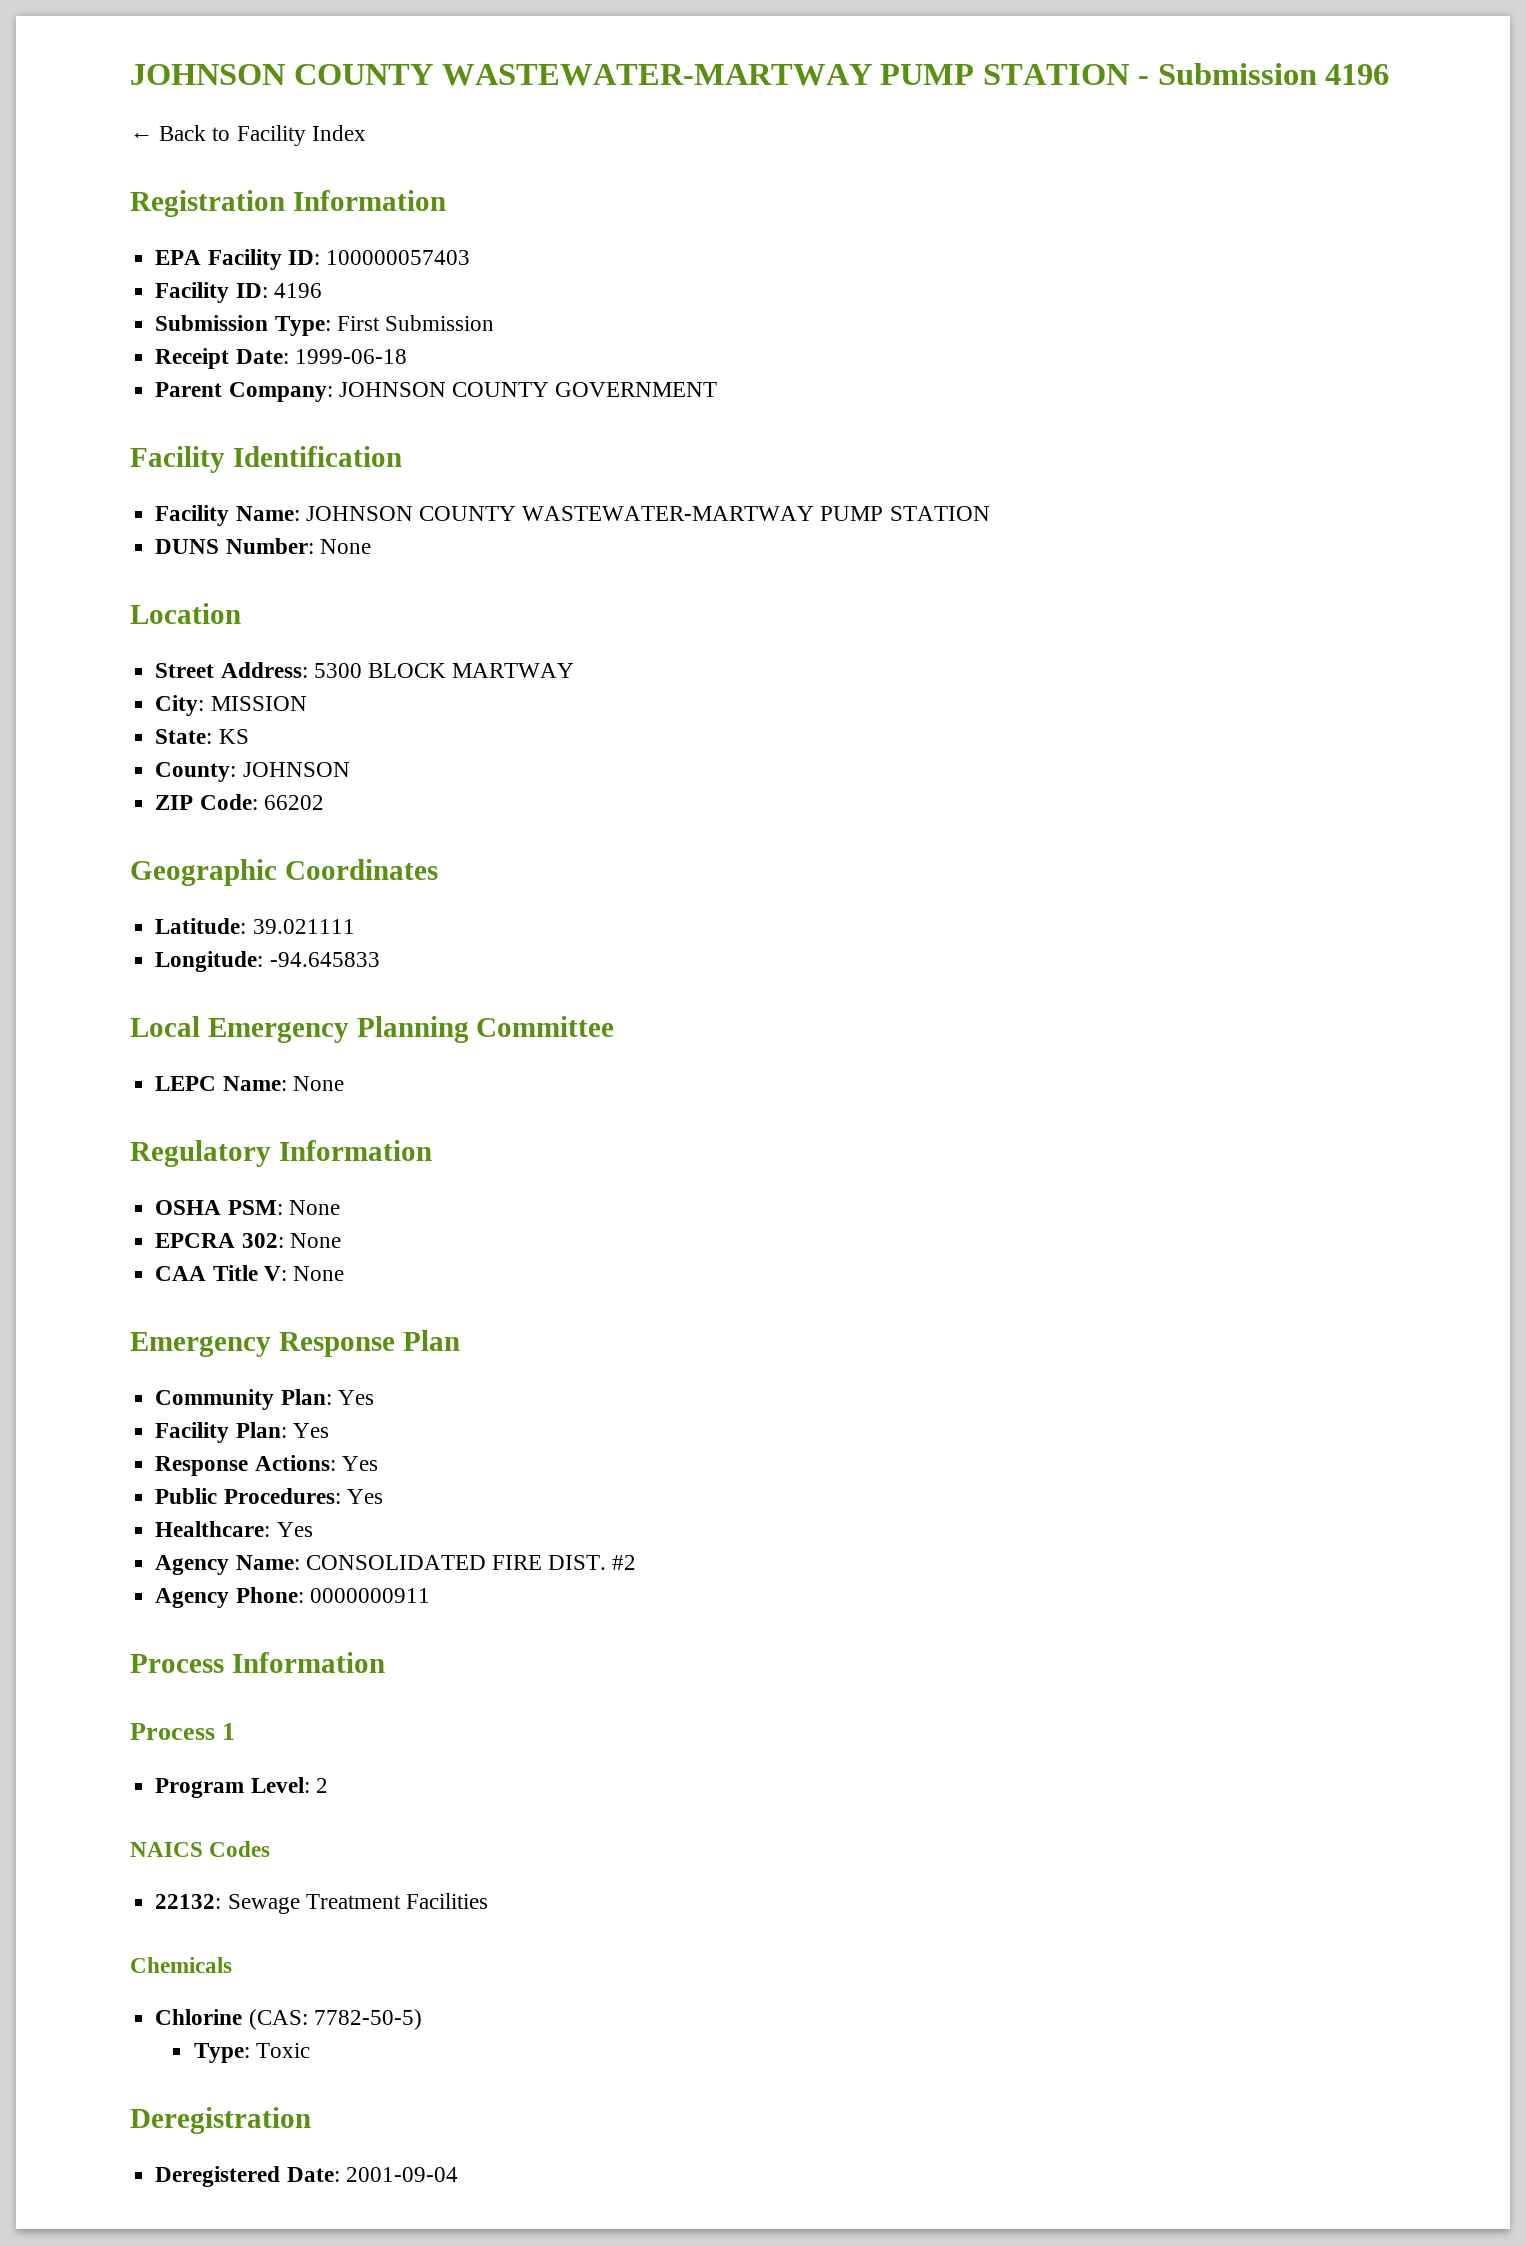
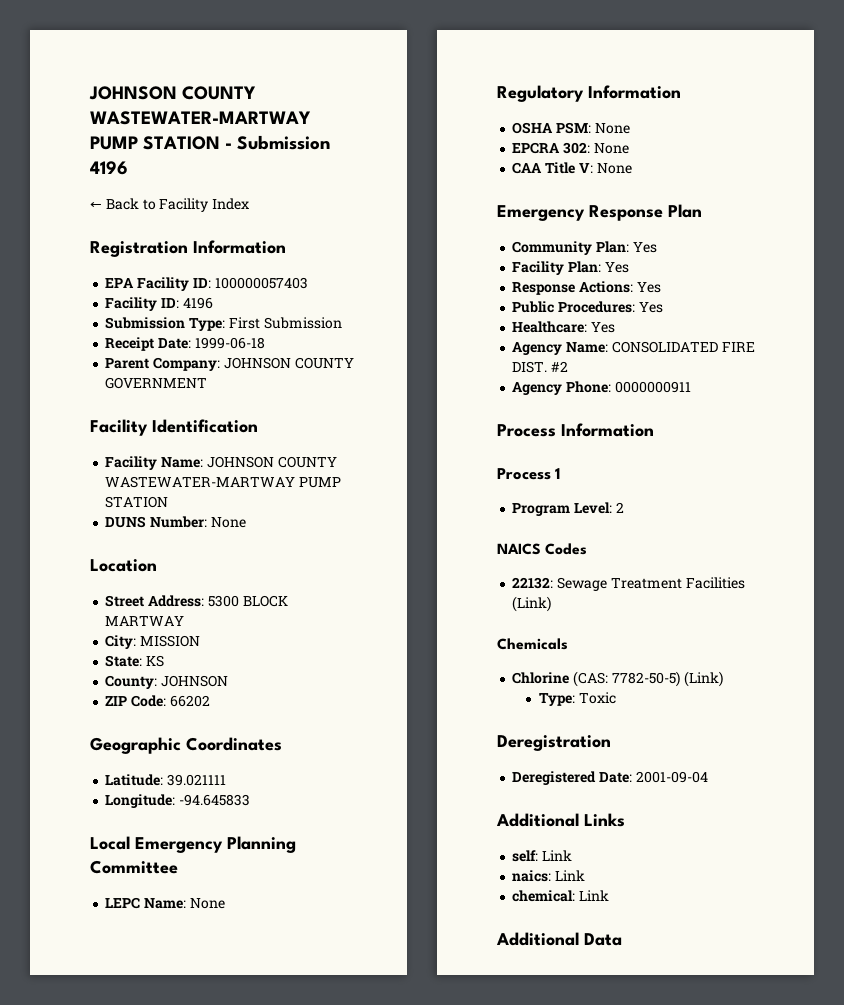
- 22132: Sewage Treatment Facilities
+ 22132: Sewage Treatment Facilities (Link)
- Chlorine (CAS: 7782-50-5)
+ Chlorine (CAS: 7782-50-5) (Link)
+ Additional Links
+ self: Link
+ naics: Link
+ chemical: Link
+ Additional Data

